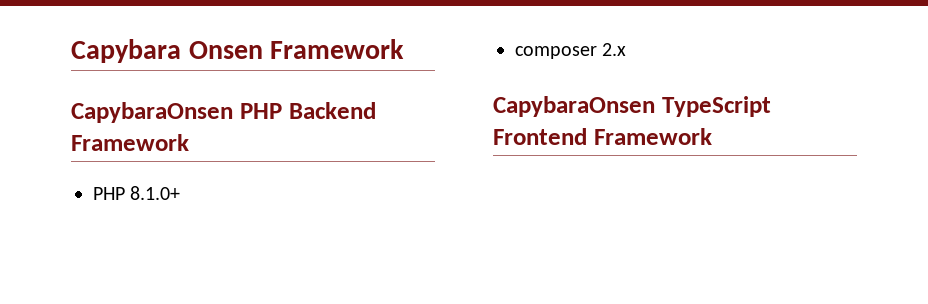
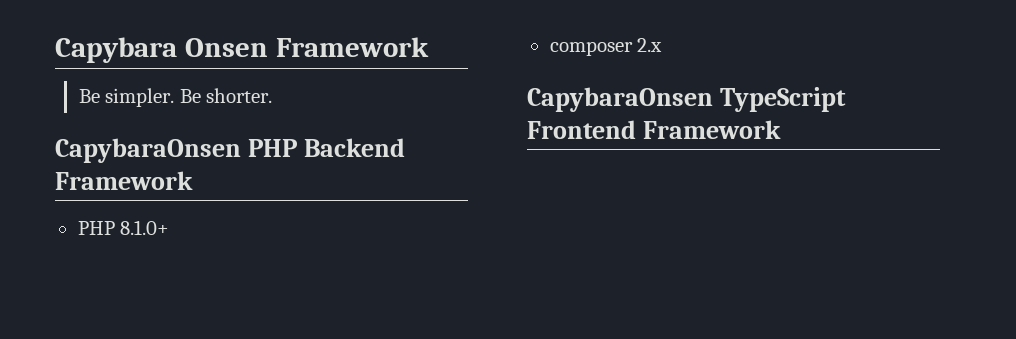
+ Be simpler. Be shorter.

